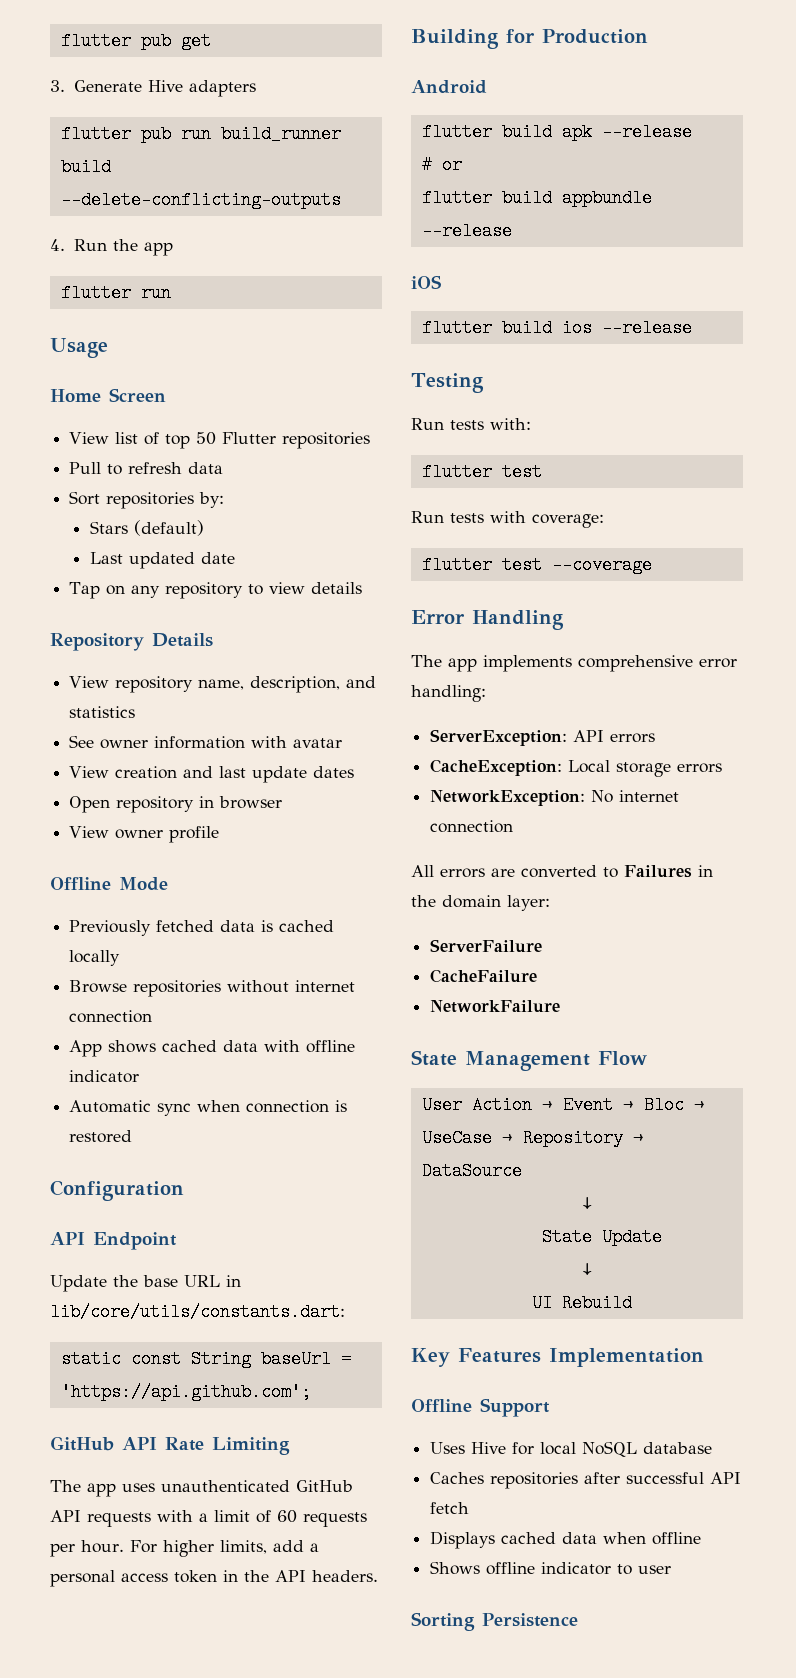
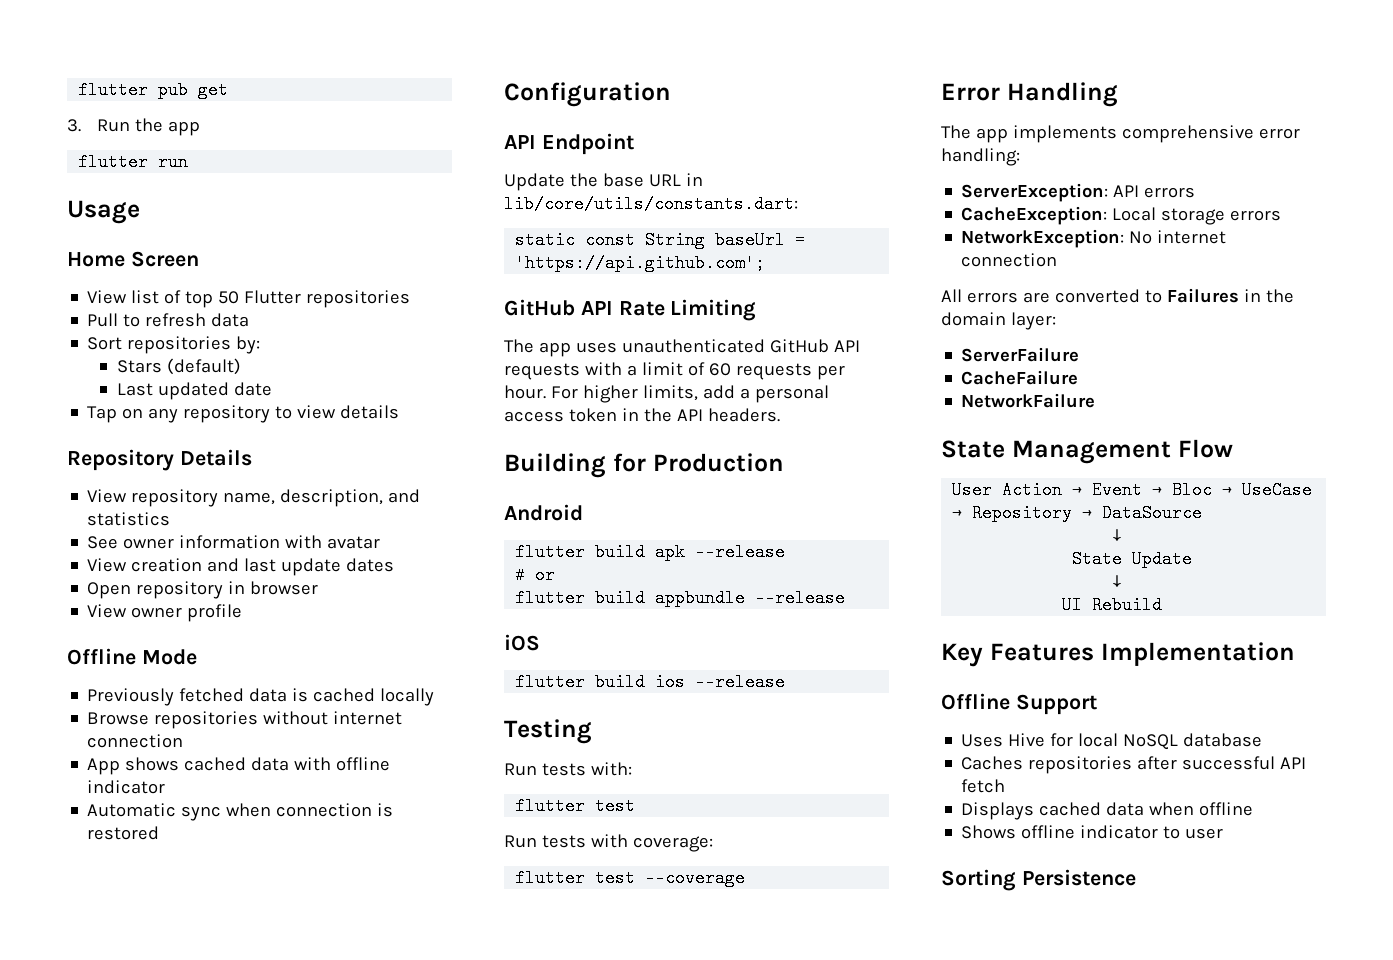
- 3. Generate Hive adapters
- flutter pub run build_runner build --delete-conflicting-outputs
- 4. Run the app
+ 3. Run the app

